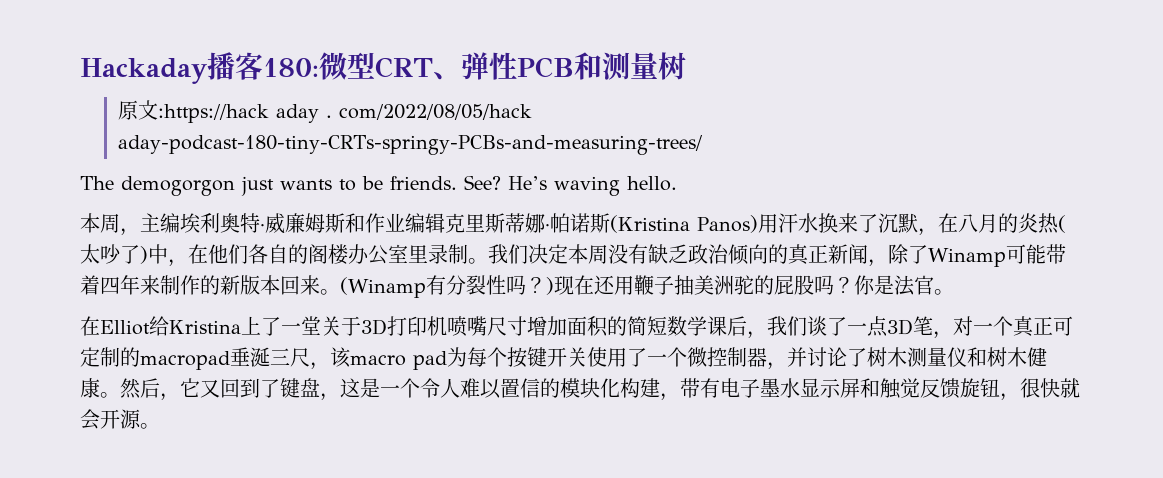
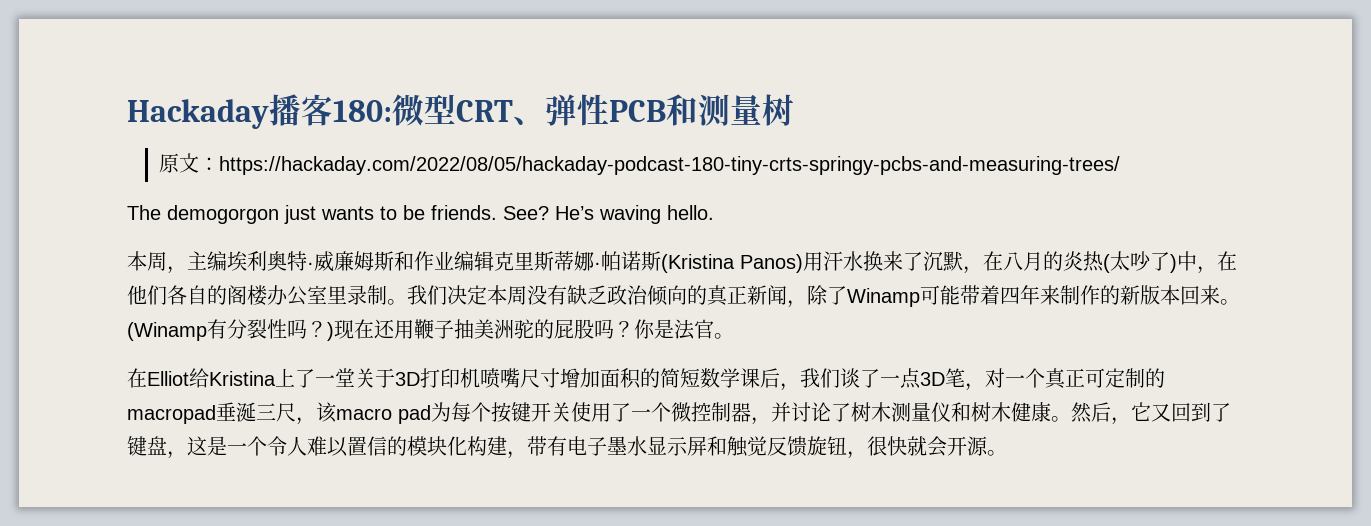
- 原文:https://hack aday . com/2022/08/05/hack aday-podcast-180-tiny-CRTs-springy-PCBs-and-measuring-trees/
+ 原文：https://hackaday.com/2022/08/05/hackaday-podcast-180-tiny-crts-springy-pcbs-and-measuring-trees/

